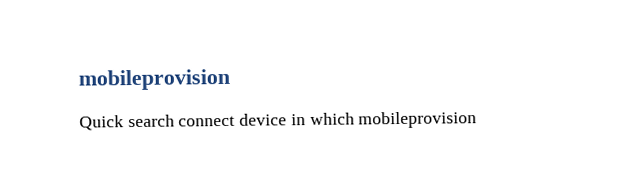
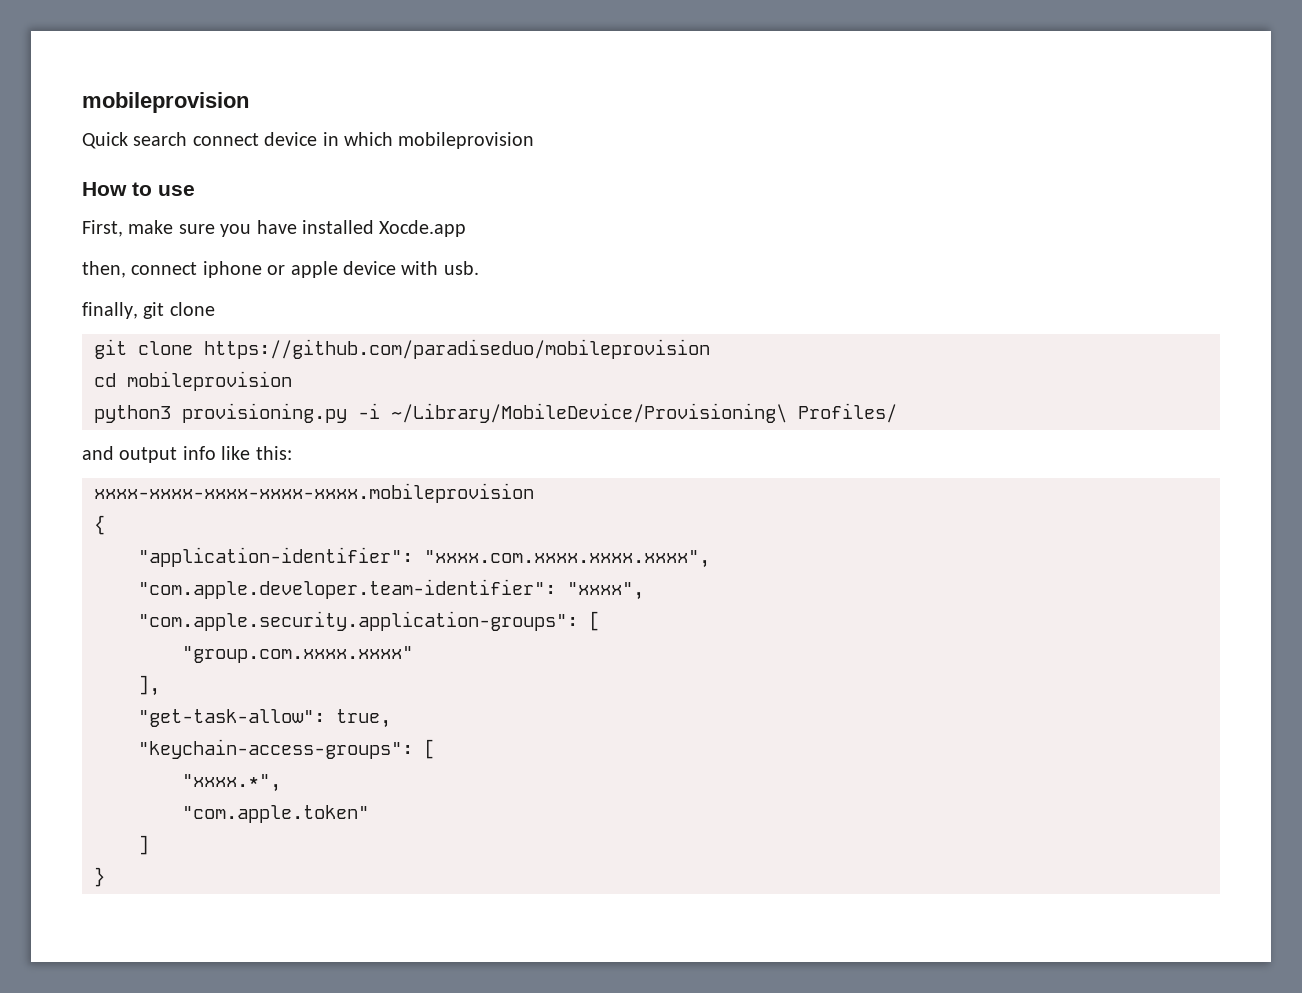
+ How to use
+ First, make sure you have installed Xocde.app
+ then, connect iphone or apple device with usb.
+ finally, git clone
+ git clone https://github.com/paradiseduo/mobileprovision
+ cd mobileprovision
+ python3 provisioning.py -i ~/Library/MobileDevice/Provisioning\ Profiles/
+ and output info like this:
+ xxxx-xxxx-xxxx-xxxx-xxxx.mobileprovision
+ {
+ "application-identifier": "xxxx.com.xxxx.xxxx.xxxx",
+ "com.apple.developer.team-identifier": "xxxx",
+ "com.apple.security.application-groups": [
+ "group.com.xxxx.xxxx"
+ ],
+ "get-task-allow": true,
+ "keychain-access-groups": [
+ "xxxx.*",
+ "com.apple.token"
+ ]
+ }

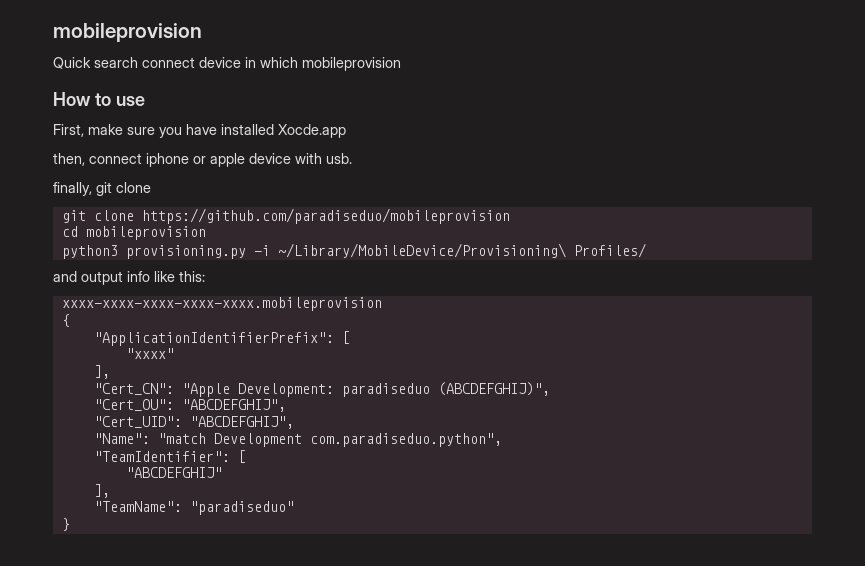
- "application-identifier": "xxxx.com.xxxx.xxxx.xxxx",
- "com.apple.developer.team-identifier": "xxxx",
- "com.apple.security.application-groups": [
- "group.com.xxxx.xxxx"
+ "ApplicationIdentifierPrefix": [
+ "xxxx"
  ],
- "get-task-allow": true,
- "keychain-access-groups": [
- "xxxx.*",
- "com.apple.token"
- ]
+ "Cert_CN": "Apple Development: paradiseduo (ABCDEFGHIJ)",
+ "Cert_OU": "ABCDEFGHIJ",
+ "Cert_UID": "ABCDEFGHIJ",
+ "Name": "match Development com.paradiseduo.python",
+ "TeamIdentifier": [
+ "ABCDEFGHIJ"
+ ],
+ "TeamName": "paradiseduo"

